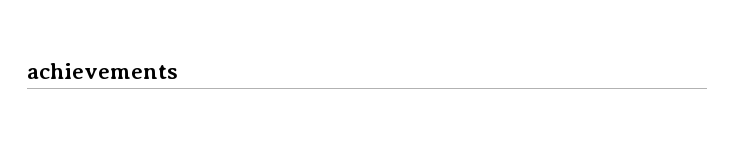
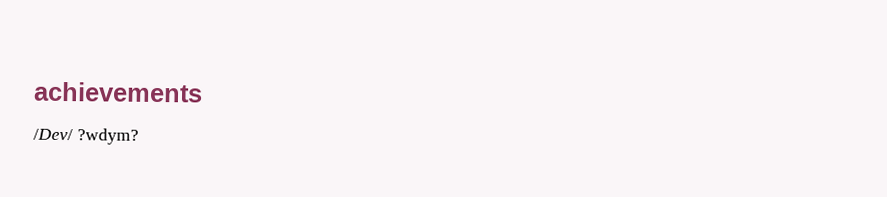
+ /Dev/ ?wdym?

